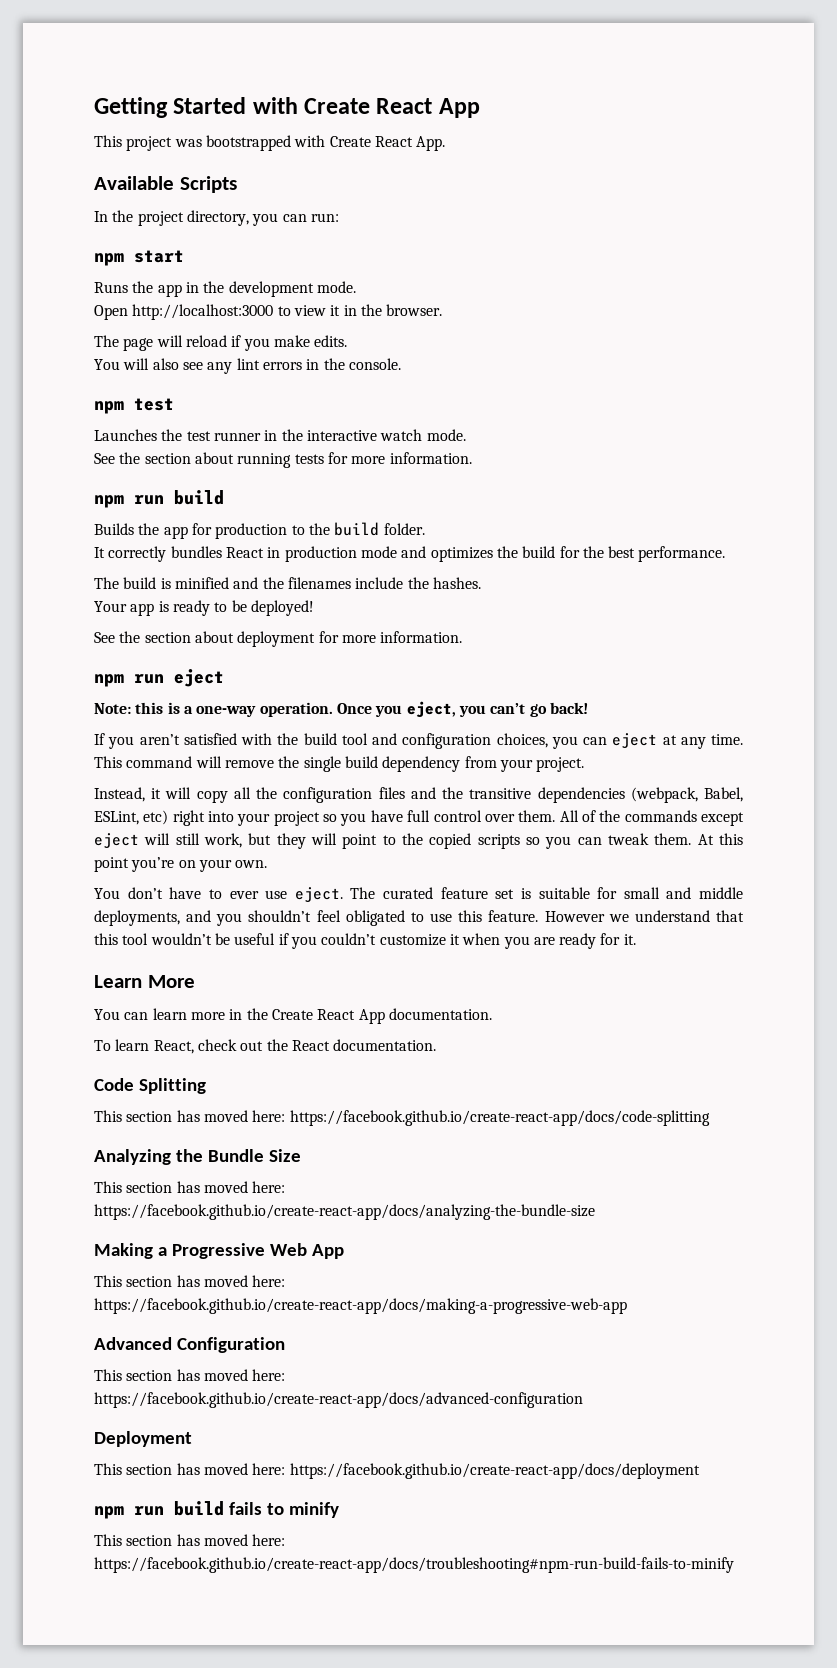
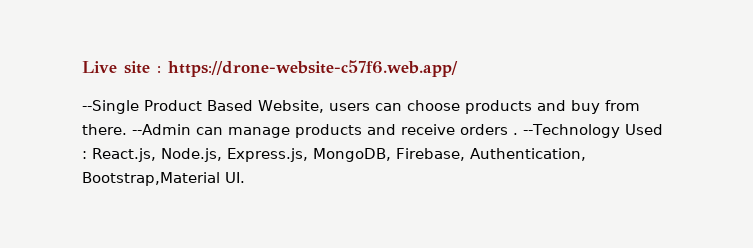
- Getting Started with Create React App
- This project was bootstrapped with Create React App.
- Available Scripts
- In the project directory, you can run:
- npm start
- Runs the app in the development mode.
- Open http://localhost:3000 to view it in the browser.
- The page will reload if you make edits.
- You will also see any lint errors in the console.
- npm test
- Launches the test runner in the interactive watch mode.
- See the section about running tests for more information.
- npm run build
- Builds the app for production to the build folder.
- It correctly bundles React in production mode and optimizes the build for the best performance.
- The build is minified and the filenames include the hashes.
- Your app is ready to be deployed!
- See the section about deployment for more information.
- npm run eject
- Note: this is a one-way operation. Once you eject, you can’t go back!
- If you aren’t satisfied with the build tool and configuration choices, you can eject at any time. This command will remove the single build dependency from your project.
- Instead, it will copy all the configuration files and the transitive dependencies (webpack, Babel, ESLint, etc) right into your project so you have full control over them. All of the commands except eject will still work, but they will point to the copied scripts so you can tweak them. At this point you’re on your own.
- You don’t have to ever use eject. The curated feature set is suitable for small and middle deployments, and you shouldn’t feel obligated to use this feature. However we understand that this tool wouldn’t be useful if you couldn’t customize it when you are ready for it.
- Learn More
- You can learn more in the Create React App documentation.
- To learn React, check out the React documentation.
- Code Splitting
- This section has moved here: https://facebook.github.io/create-react-app/docs/code-splitting
- Analyzing the Bundle Size
- This section has moved here: https://facebook.github.io/create-react-app/docs/analyzing-the-bundle-size
- Making a Progressive Web App
- This section has moved here: https://facebook.github.io/create-react-app/docs/making-a-progressive-web-app
- Advanced Configuration
- This section has moved here: https://facebook.github.io/create-react-app/docs/advanced-configuration
- Deployment
- This section has moved here: https://facebook.github.io/create-react-app/docs/deployment
- npm run build fails to minify
- This section has moved here: https://facebook.github.io/create-react-app/docs/troubleshooting#npm-run-build-fails-to-minify
+ Live site : https://drone-website-c57f6.web.app/
+ --Single Product Based Website, users can choose products and buy from there. --Admin can manage products and receive orders . --Technology Used : React.js, Node.js, Express.js, MongoDB, Firebase, Authentication, Bootstrap,Material UI.

